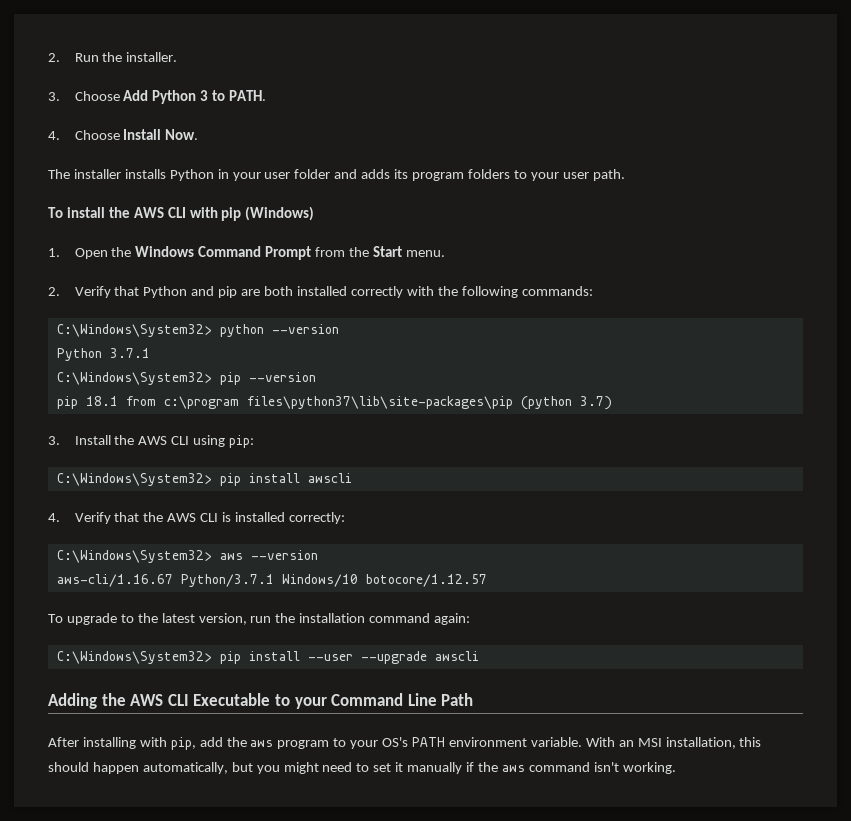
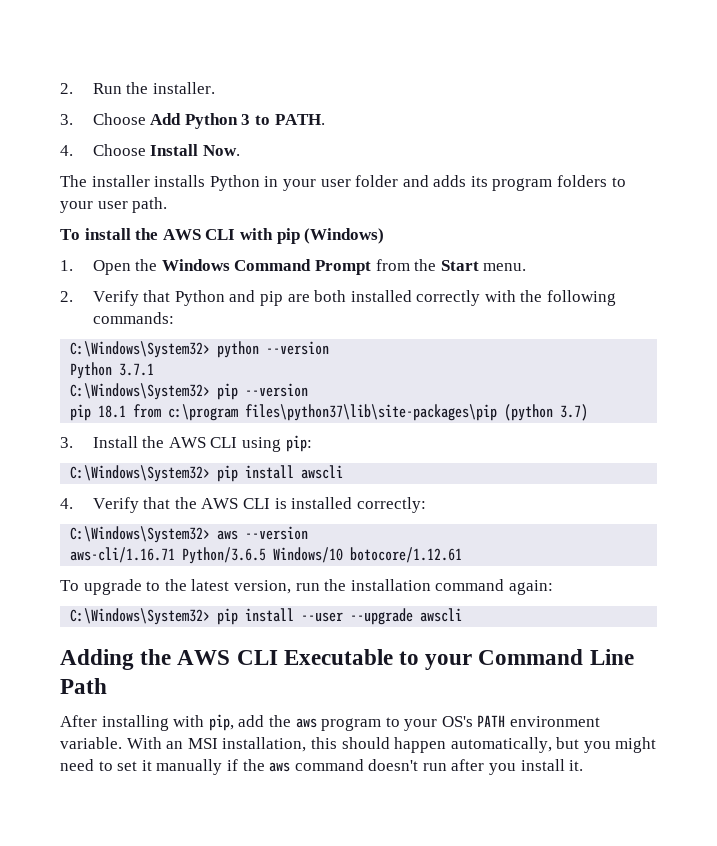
- aws-cli/1.16.67 Python/3.7.1 Windows/10 botocore/1.12.57
+ aws-cli/1.16.71 Python/3.6.5 Windows/10 botocore/1.12.61
- With an MSI installation, this should happen automatically, but you might need to set it manually if the aws command isn't working.
+ With an MSI installation, this should happen automatically, but you might need to set it manually if the aws command doesn't run after you install it.

